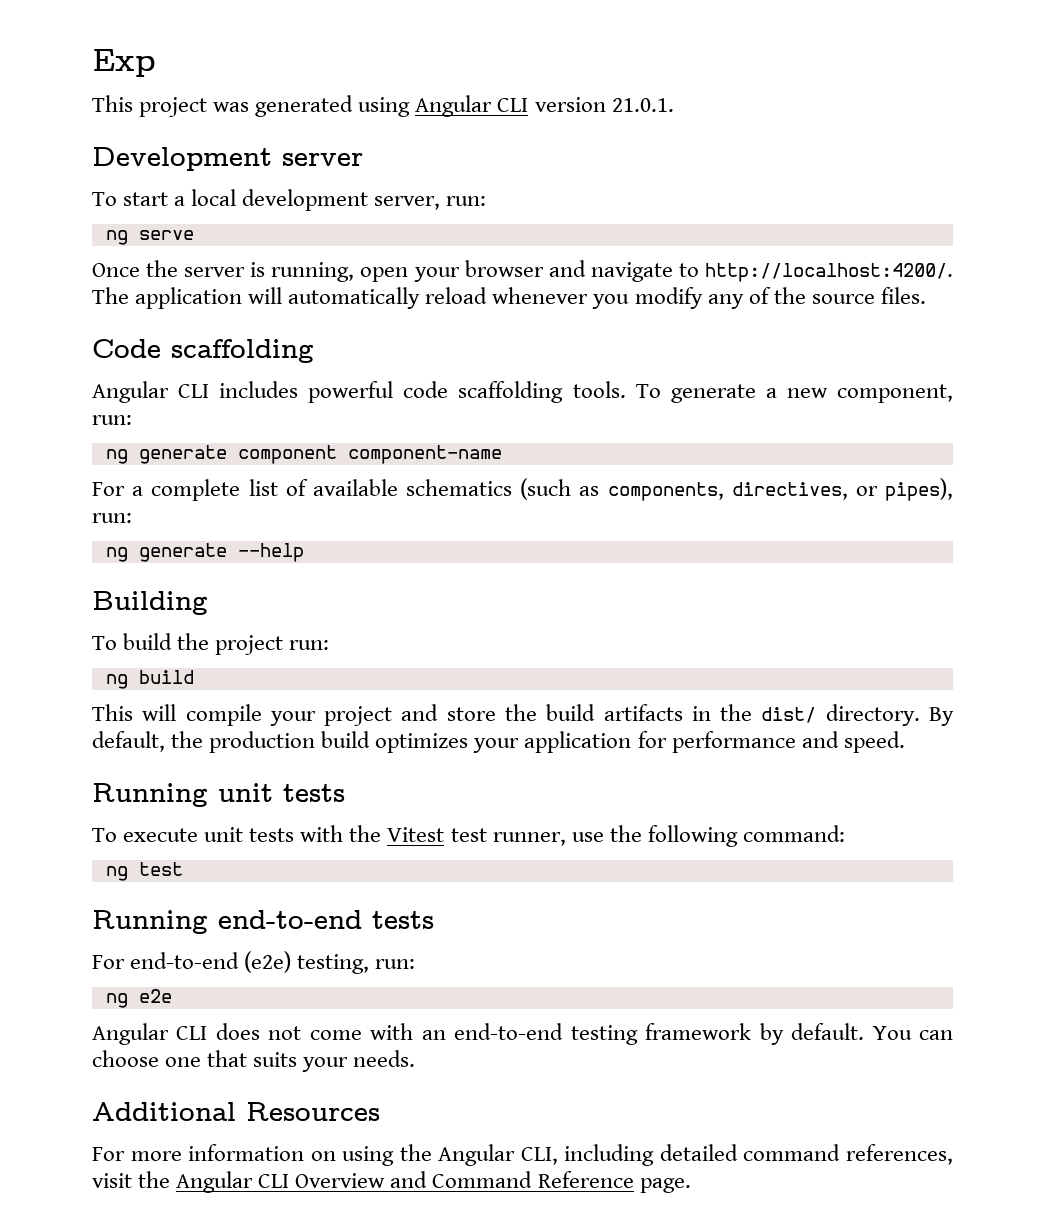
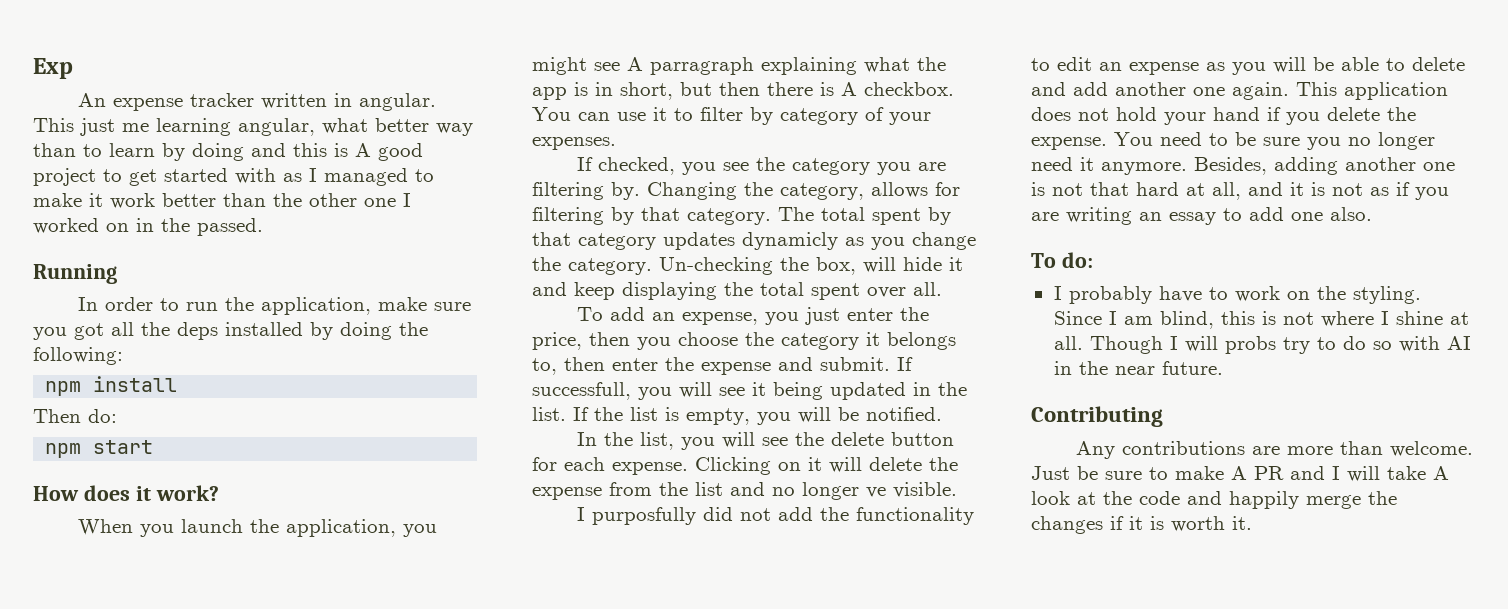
- This project was generated using Angular CLI version 21.0.1.
- Development server
- To start a local development server, run:
- ng serve
- Once the server is running, open your browser and navigate to http://localhost:4200/. The application will automatically reload whenever you modify any of the source files.
- Code scaffolding
- Angular CLI includes powerful code scaffolding tools. To generate a new component, run:
- ng generate component component-name
- For a complete list of available schematics (such as components, directives, or pipes), run:
- ng generate --help
- Building
- To build the project run:
- ng build
- This will compile your project and store the build artifacts in the dist/ directory. By default, the production build optimizes your application for performance and speed.
- Running unit tests
- To execute unit tests with the Vitest test runner, use the following command:
- ng test
- Running end-to-end tests
- For end-to-end (e2e) testing, run:
- ng e2e
- Angular CLI does not come with an end-to-end testing framework by default. You can choose one that suits your needs.
- Additional Resources
- For more information on using the Angular CLI, including detailed command references, visit the Angular CLI Overview and Command Reference page.
+ An expense tracker written in angular. This just me learning angular, what better way than to learn by doing and this is A good project to get started with as I managed to make it work better than the other one I worked on in the passed.
+ Running
+ In order to run the application, make sure you got all the deps installed by doing the following:
+ npm install
+ Then do:
+ npm start
+ How does it work?
+ When you launch the application, you might see A parragraph explaining what the app is in short, but then there is A checkbox. You can use it to filter by category of your expenses.
+ If checked, you see the category you are filtering by. Changing the category, allows for filtering by that category. The total spent by that category updates dynamicly as you change the category. Un-checking the box, will hide it and keep displaying the total spent over all.
+ To add an expense, you just enter the price, then you choose the category it belongs to, then enter the expense and submit. If successfull, you will see it being updated in the list. If the list is empty, you will be notified.
+ In the list, you will see the delete button for each expense. Clicking on it will delete the expense from the list and no longer ve visible.
+ I purposfully did not add the functionality to edit an expense as you will be able to delete and add another one again. This application does not hold your hand if you delete the expense. You need to be sure you no longer need it anymore. Besides, adding another one is not that hard at all, and it is not as if you are writing an essay to add one also.
+ To do:
+ I probably have to work on the styling. Since I am blind, this is not where I shine at all. Though I will probs try to do so with AI in the near future.
+ Contributing
+ Any contributions are more than welcome. Just be sure to make A PR and I will take A look at the code and happily merge the changes if it is worth it.

